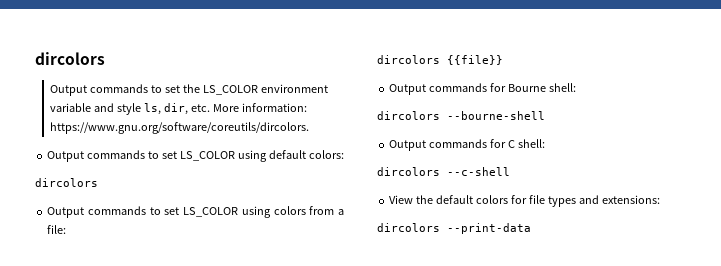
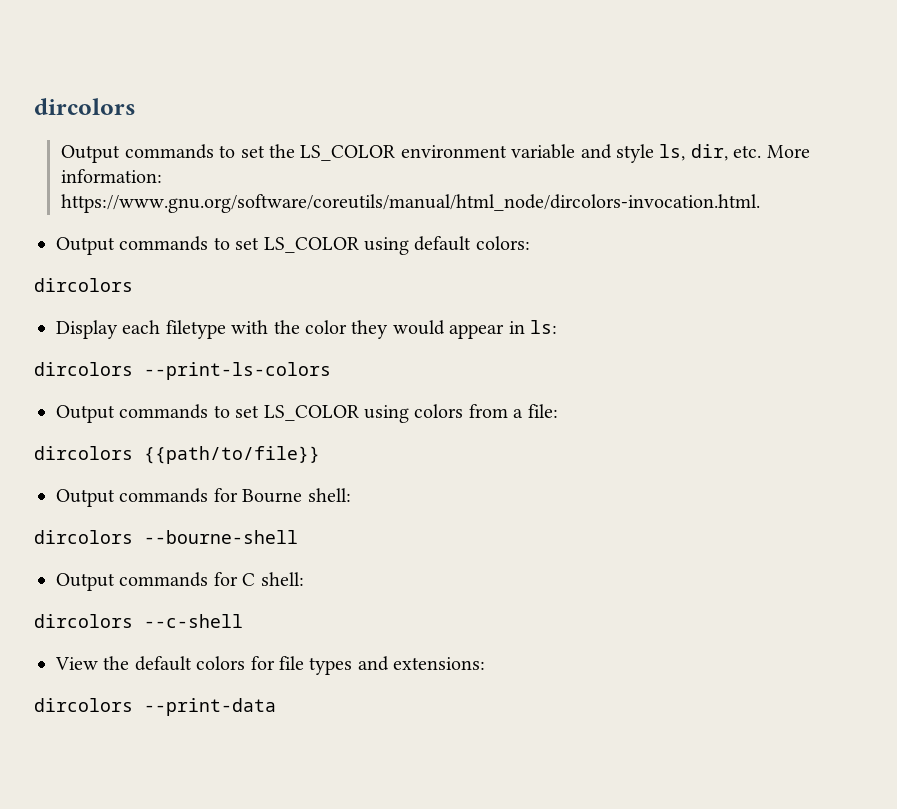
- Output commands to set the LS_COLOR environment variable and style ls, dir, etc. More information: https://www.gnu.org/software/coreutils/dircolors.
+ Output commands to set the LS_COLOR environment variable and style ls, dir, etc. More information: https://www.gnu.org/software/coreutils/manual/html_node/dircolors-invocation.html.
+ Display each filetype with the color they would appear in ls:
+ dircolors --print-ls-colors
- dircolors {{file}}
+ dircolors {{path/to/file}}

